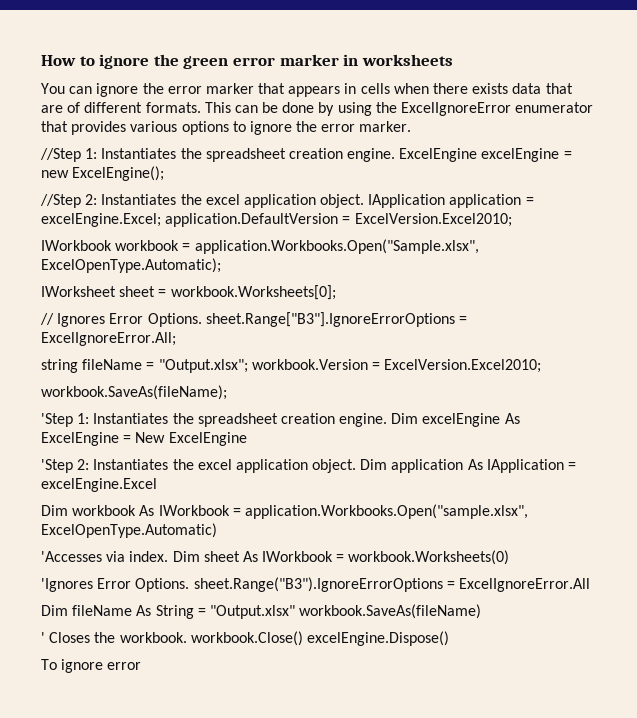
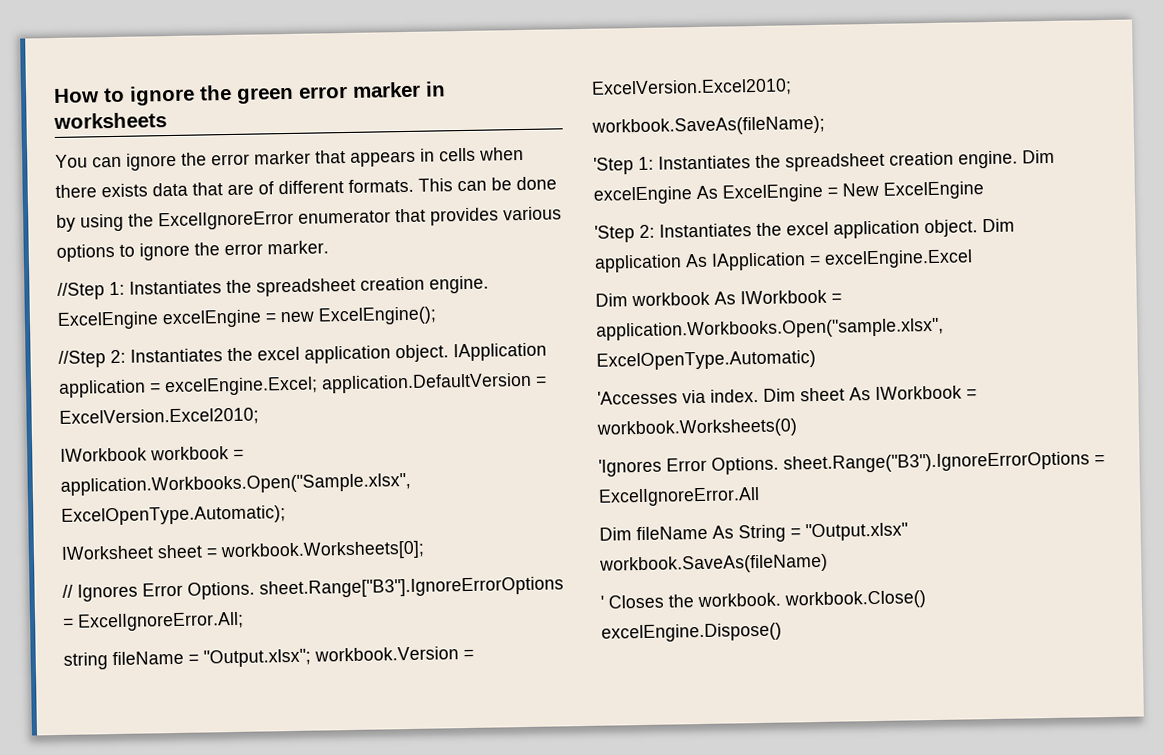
- To ignore error

